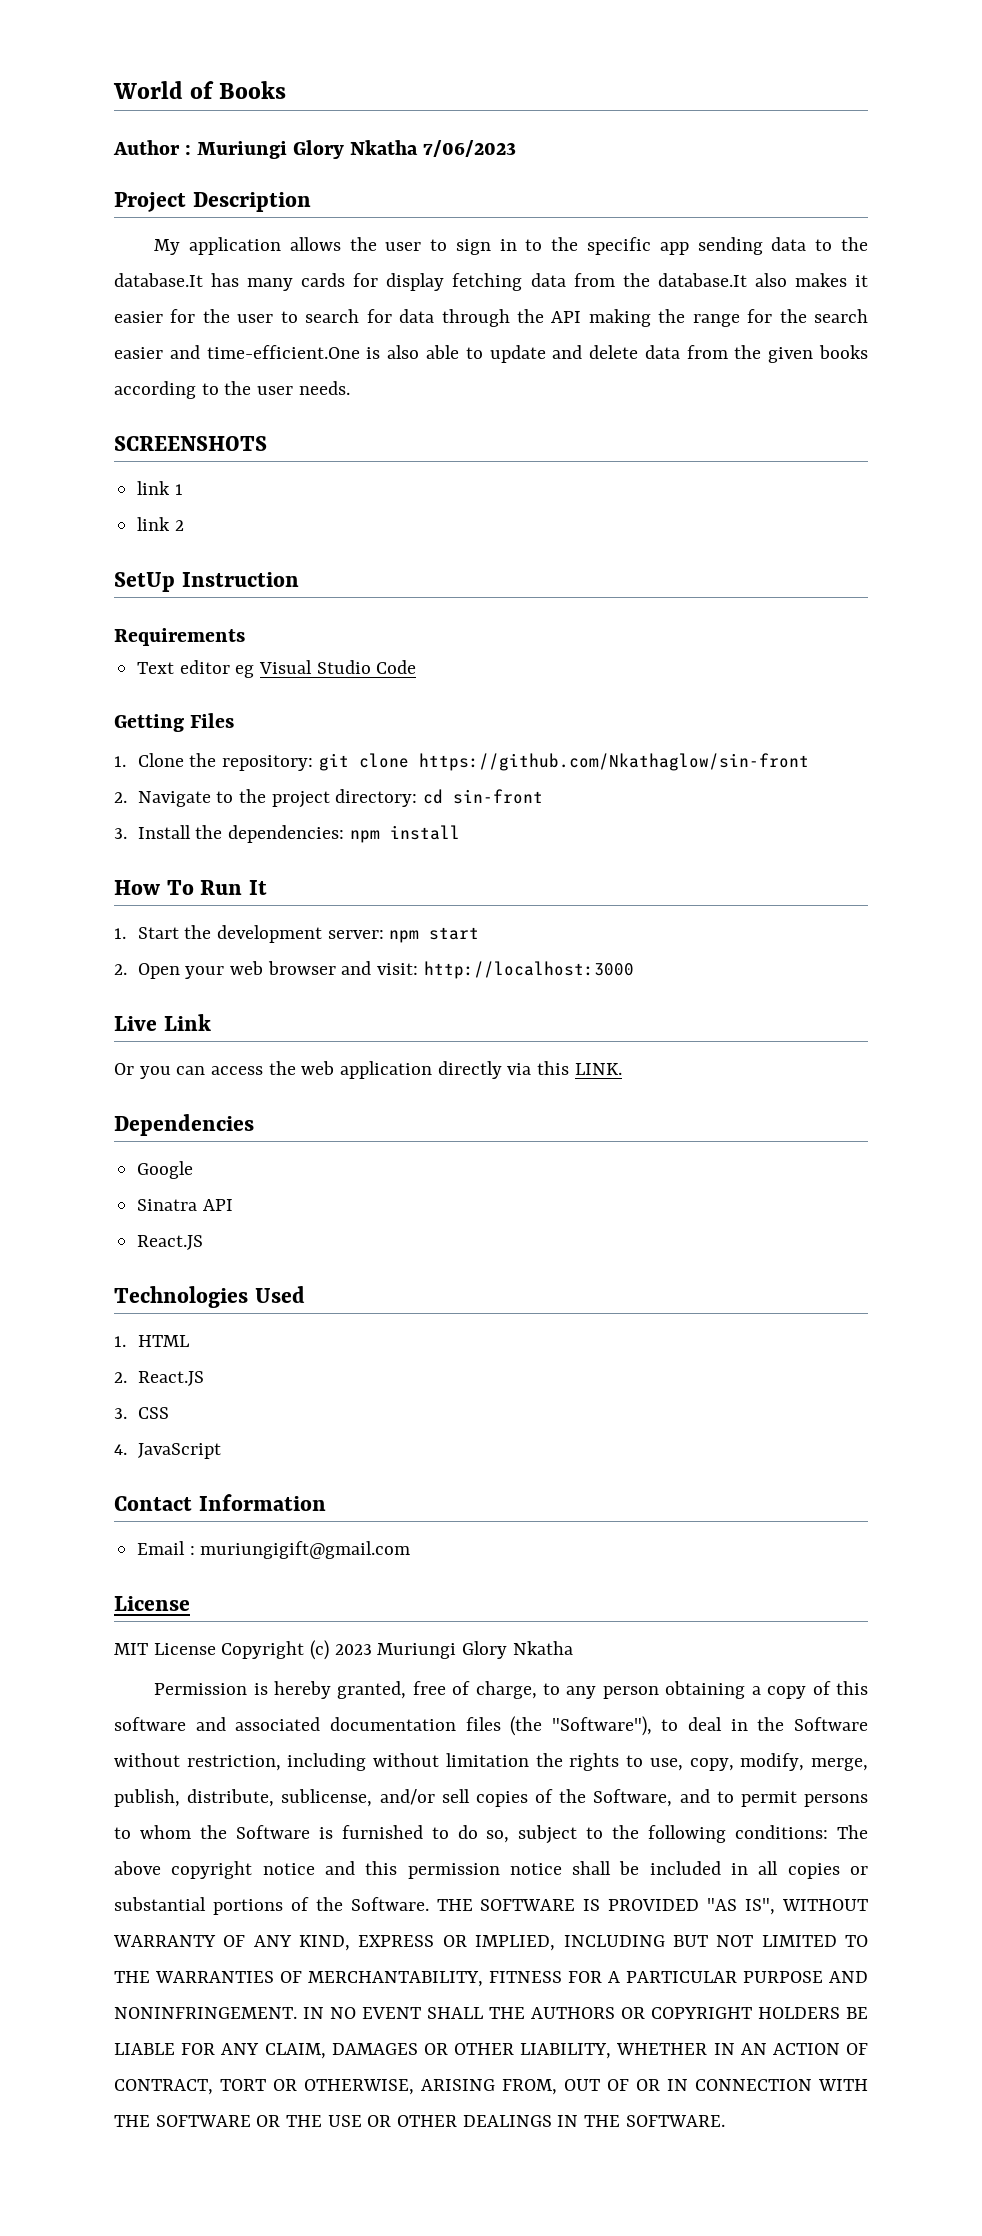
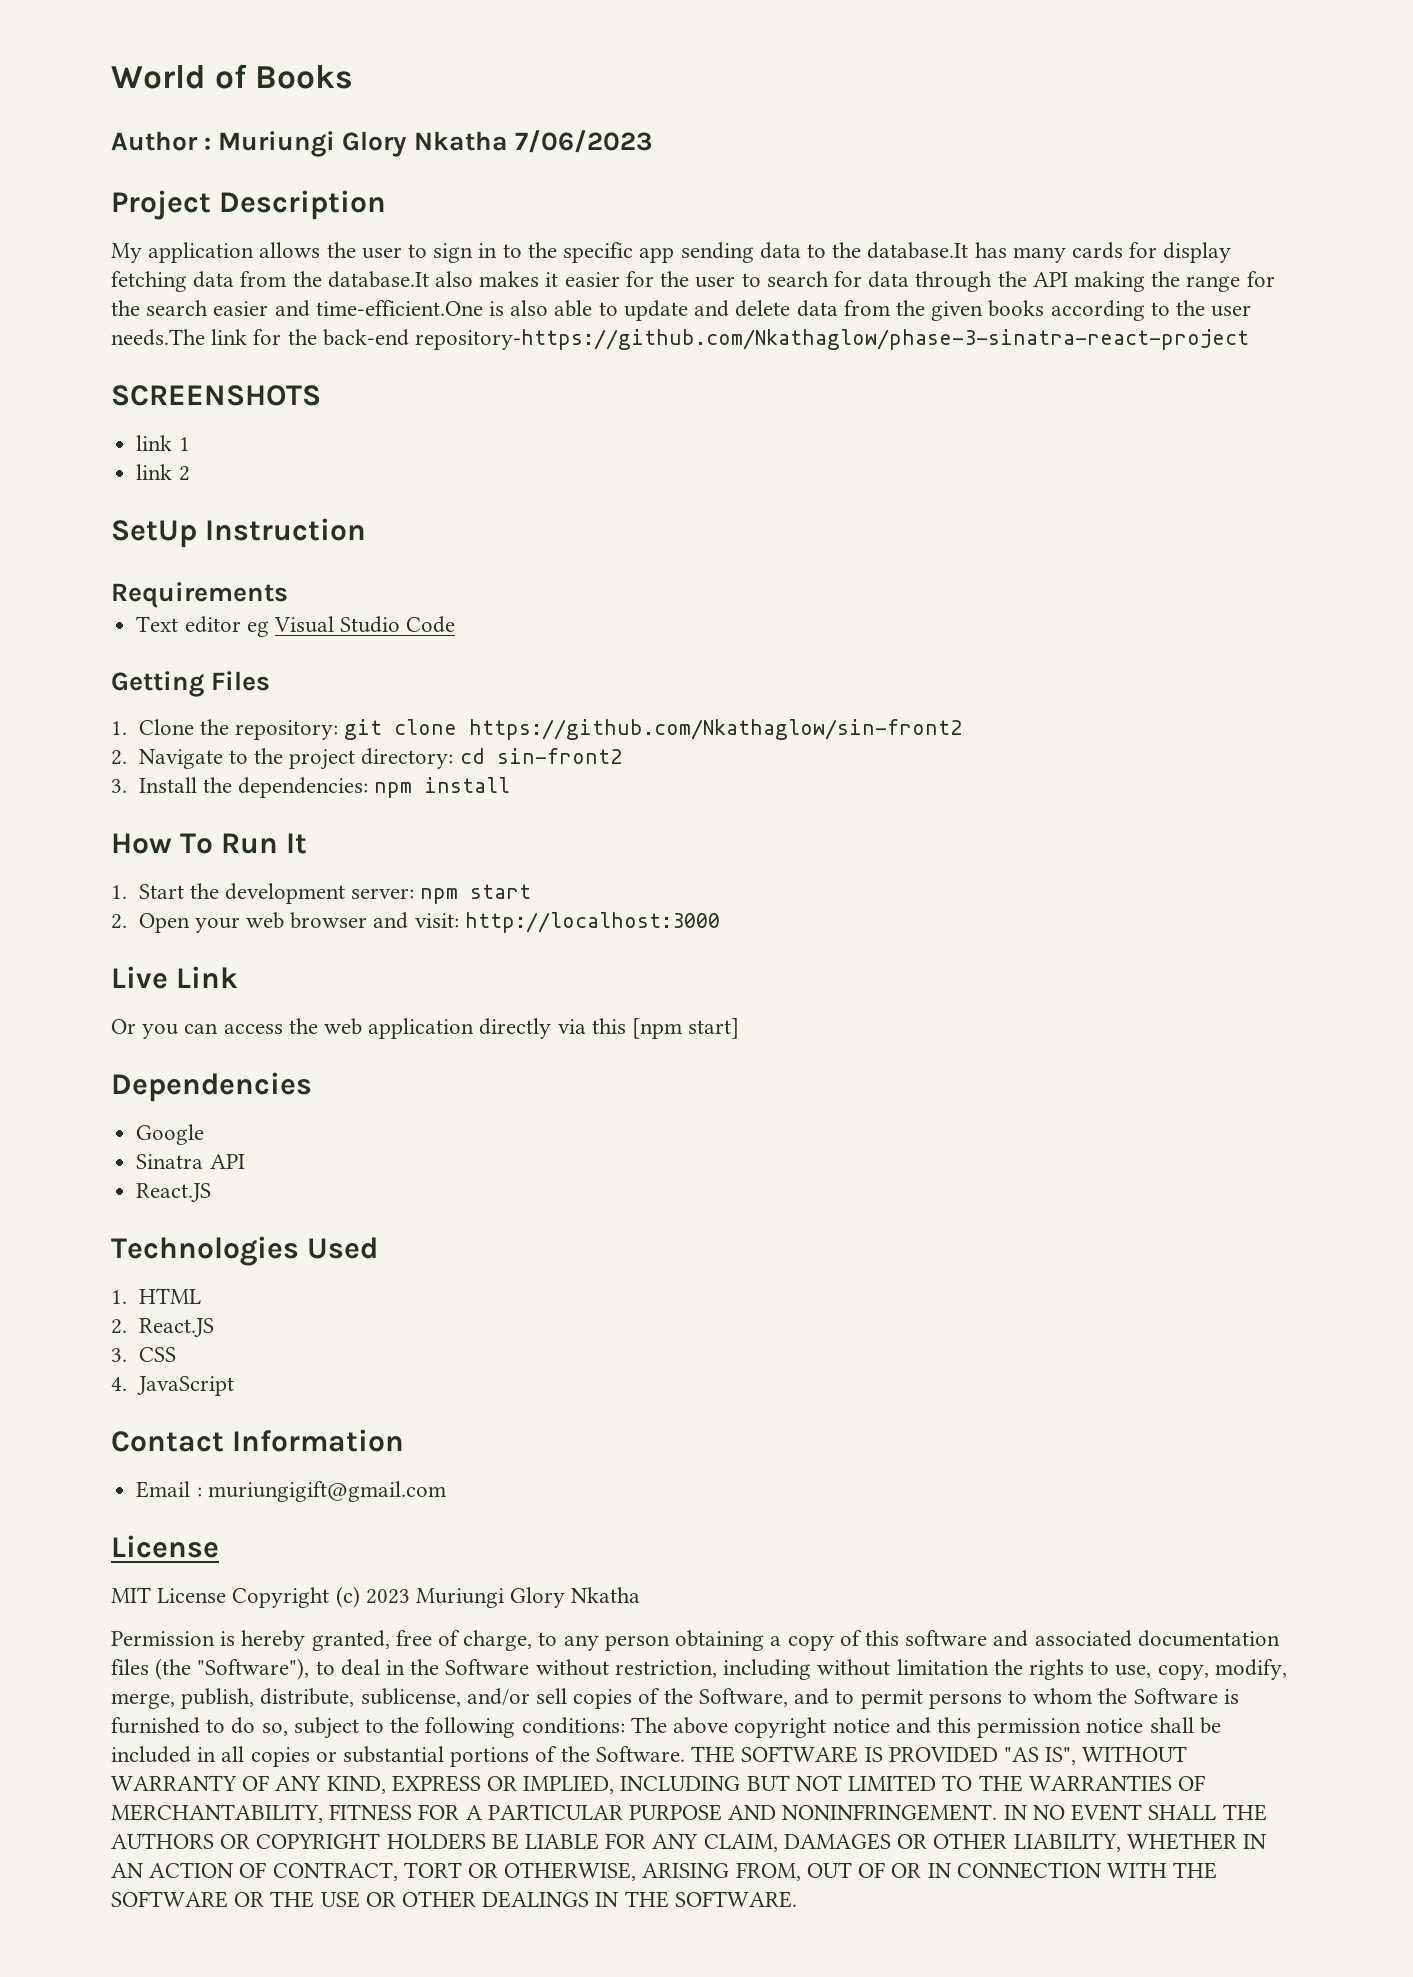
- My application allows the user to sign in to the specific app sending data to the database.It has many cards for display fetching data from the database.It also makes it easier for the user to search for data through the API making the range for the search easier and time-efficient.One is also able to update and delete data from the given books according to the user needs.
+ My application allows the user to sign in to the specific app sending data to the database.It has many cards for display fetching data from the database.It also makes it easier for the user to search for data through the API making the range for the search easier and time-efficient.One is also able to update and delete data from the given books according to the user needs.The link for the back-end repository-https://github.com/Nkathaglow/phase-3-sinatra-react-project
- 1. Clone the repository: git clone https://github.com/Nkathaglow/sin-front
+ 1. Clone the repository: git clone https://github.com/Nkathaglow/sin-front2
- 2. Navigate to the project directory: cd sin-front
+ 2. Navigate to the project directory: cd sin-front2
- Or you can access the web application directly via this LINK.
+ Or you can access the web application directly via this [npm start]

